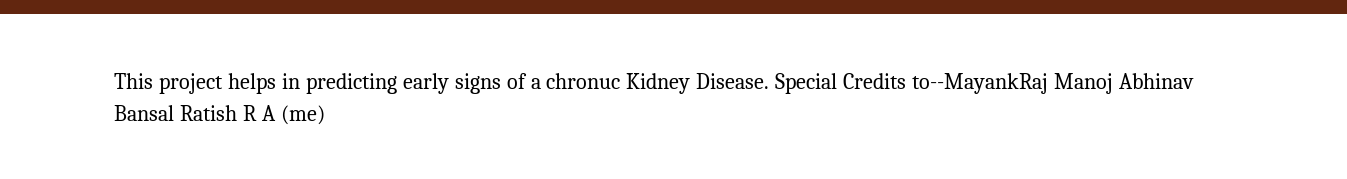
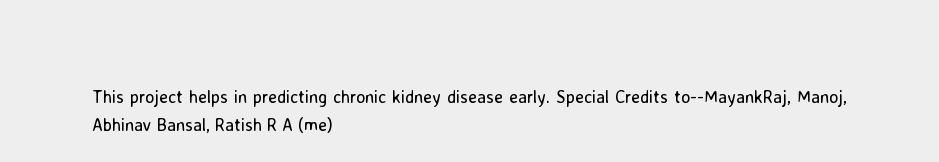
- This project helps in predicting early signs of a chronuc Kidney Disease. Special Credits to--MayankRaj Manoj Abhinav Bansal Ratish R A (me)
+ This project helps in predicting chronic kidney disease early. Special Credits to--MayankRaj, Manoj, Abhinav Bansal, Ratish R A (me)

